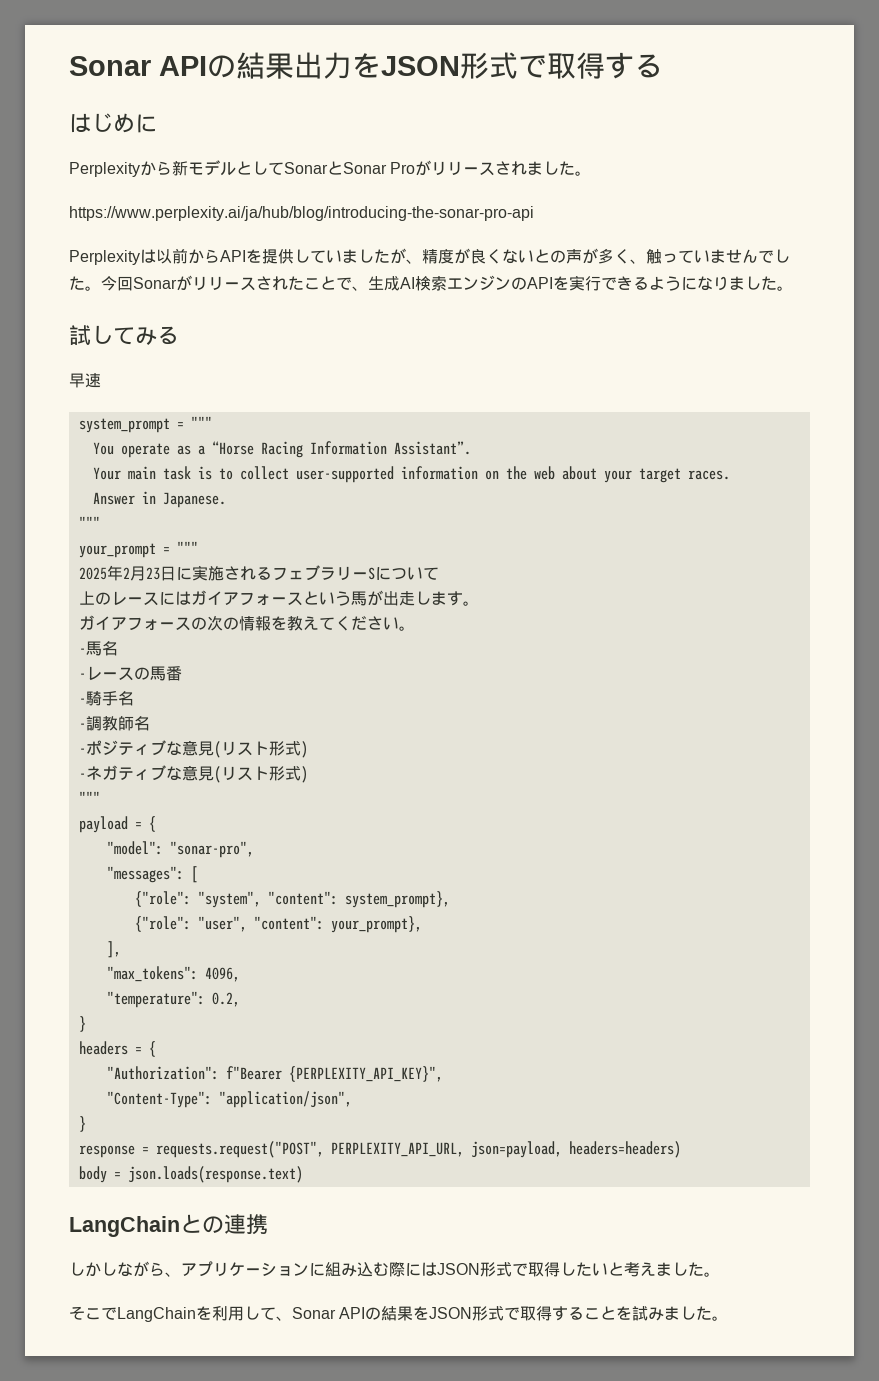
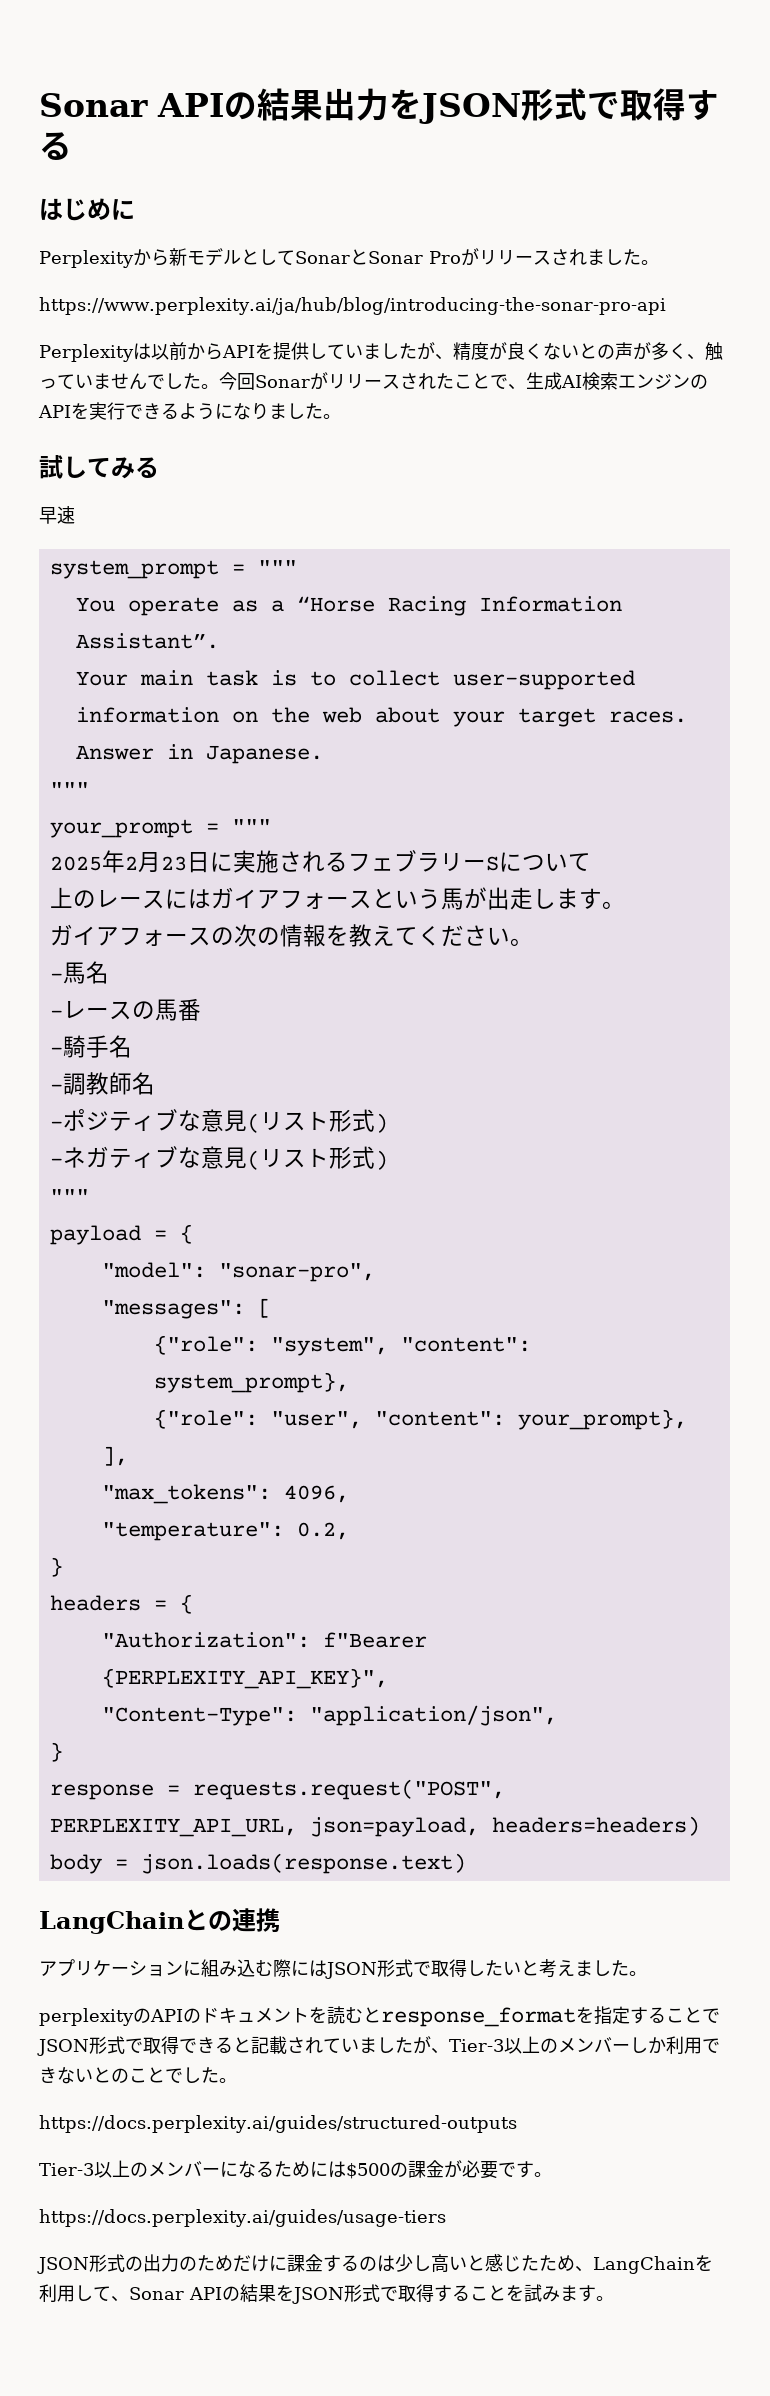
- しかしながら、アプリケーションに組み込む際にはJSON形式で取得したいと考えました。
+ アプリケーションに組み込む際にはJSON形式で取得したいと考えました。
- そこでLangChainを利用して、Sonar APIの結果をJSON形式で取得することを試みました。
+ perplexityのAPIのドキュメントを読むとresponse_formatを指定することでJSON形式で取得できると記載されていましたが、Tier-3以上のメンバーしか利用できないとのことでした。
+ https://docs.perplexity.ai/guides/structured-outputs
+ Tier-3以上のメンバーになるためには$500の課金が必要です。
+ https://docs.perplexity.ai/guides/usage-tiers
+ JSON形式の出力のためだけに課金するのは少し高いと感じたため、LangChainを利用して、Sonar APIの結果をJSON形式で取得することを試みます。

